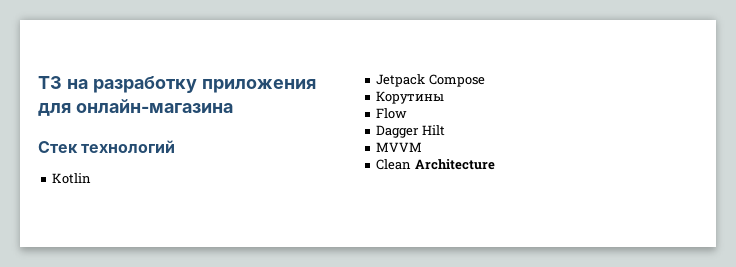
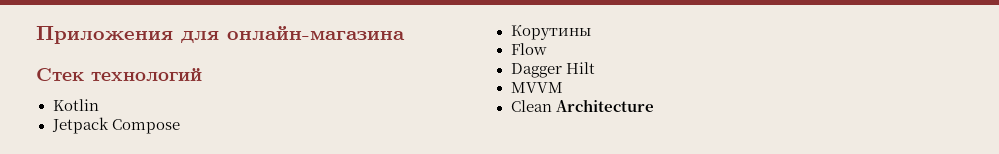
- ТЗ на разработку приложения для онлайн-магазина
+ Приложения для онлайн-магазина

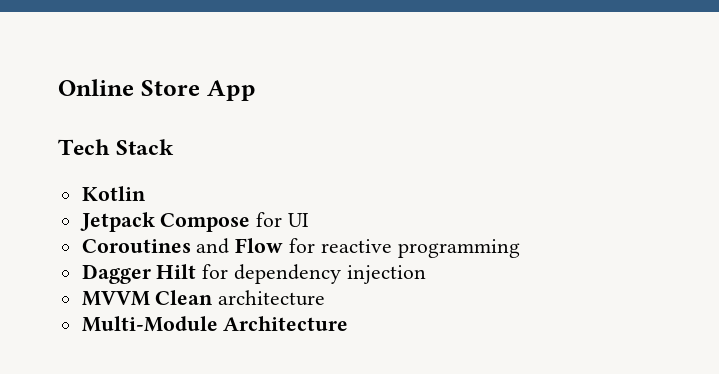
- Приложения для онлайн-магазина
- Стек технологий
+ Online Store App
+ Tech Stack
  Kotlin
- Jetpack Compose
- Корутины
- Flow
- Dagger Hilt
- MVVM
- Clean Architecture
+ Jetpack Compose for UI
+ Coroutines and Flow for reactive programming
+ Dagger Hilt for dependency injection
+ MVVM Clean architecture
+ Multi-Module Architecture

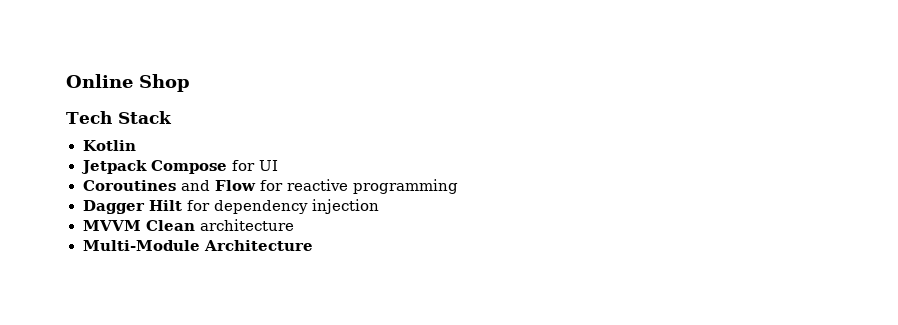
- Online Store App
+ Online Shop

